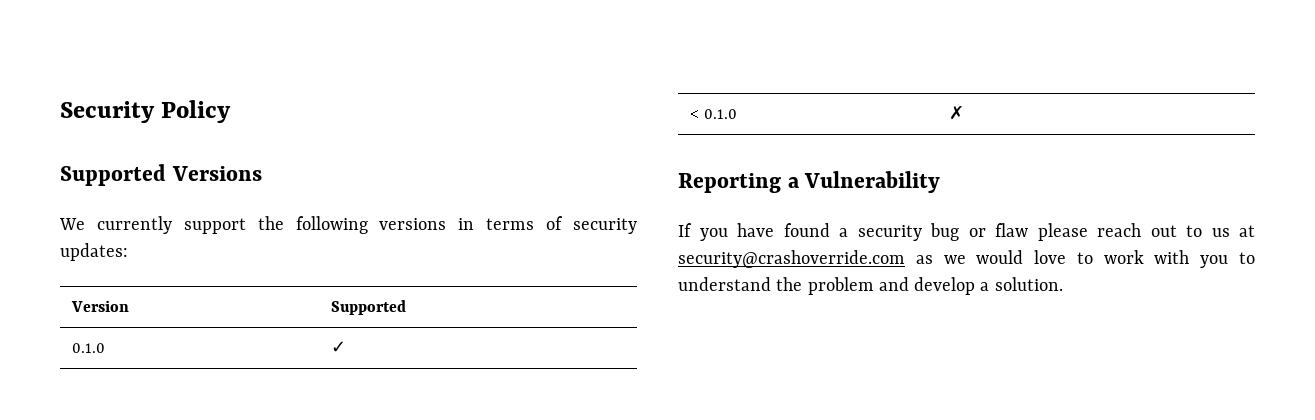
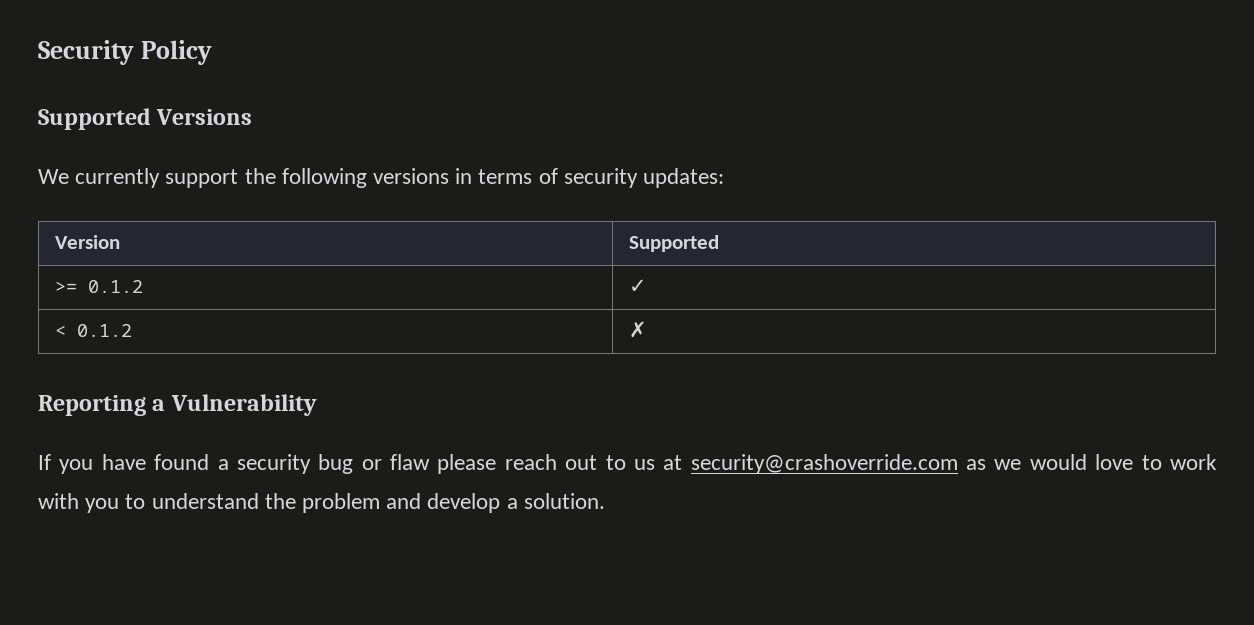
- 0.1.0 | ✓
+ >= 0.1.2 | ✓
- < 0.1.0 | ✗
+ < 0.1.2 | ✗

